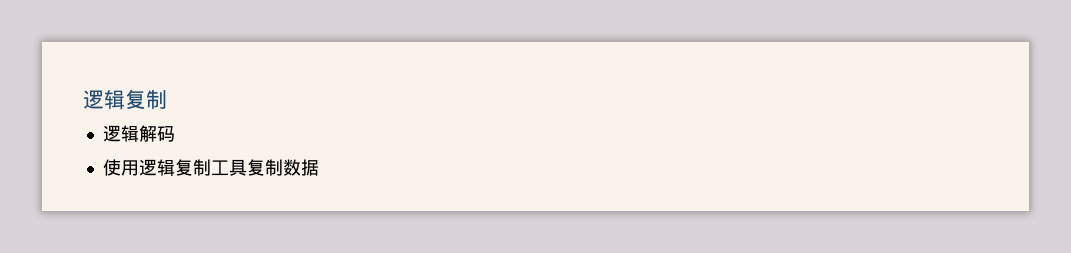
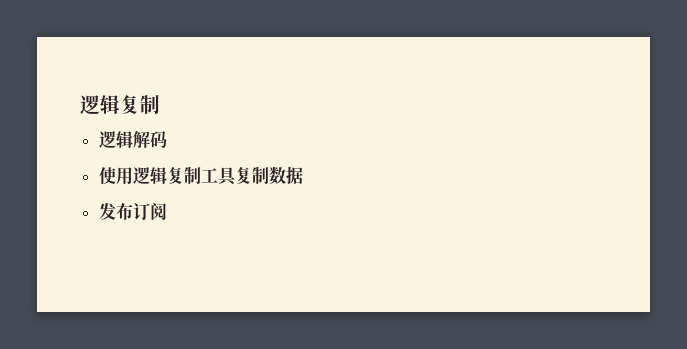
+ 发布订阅

